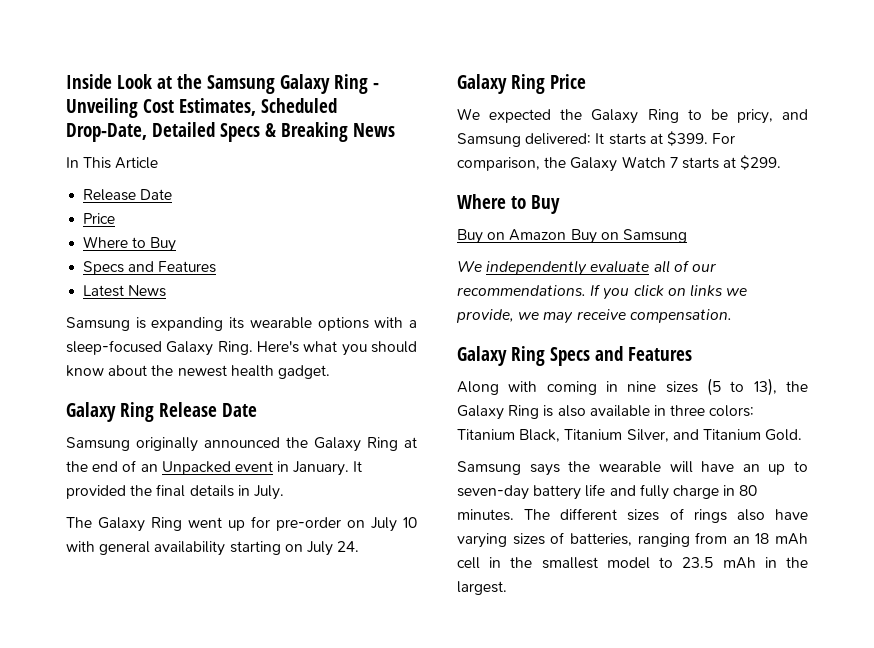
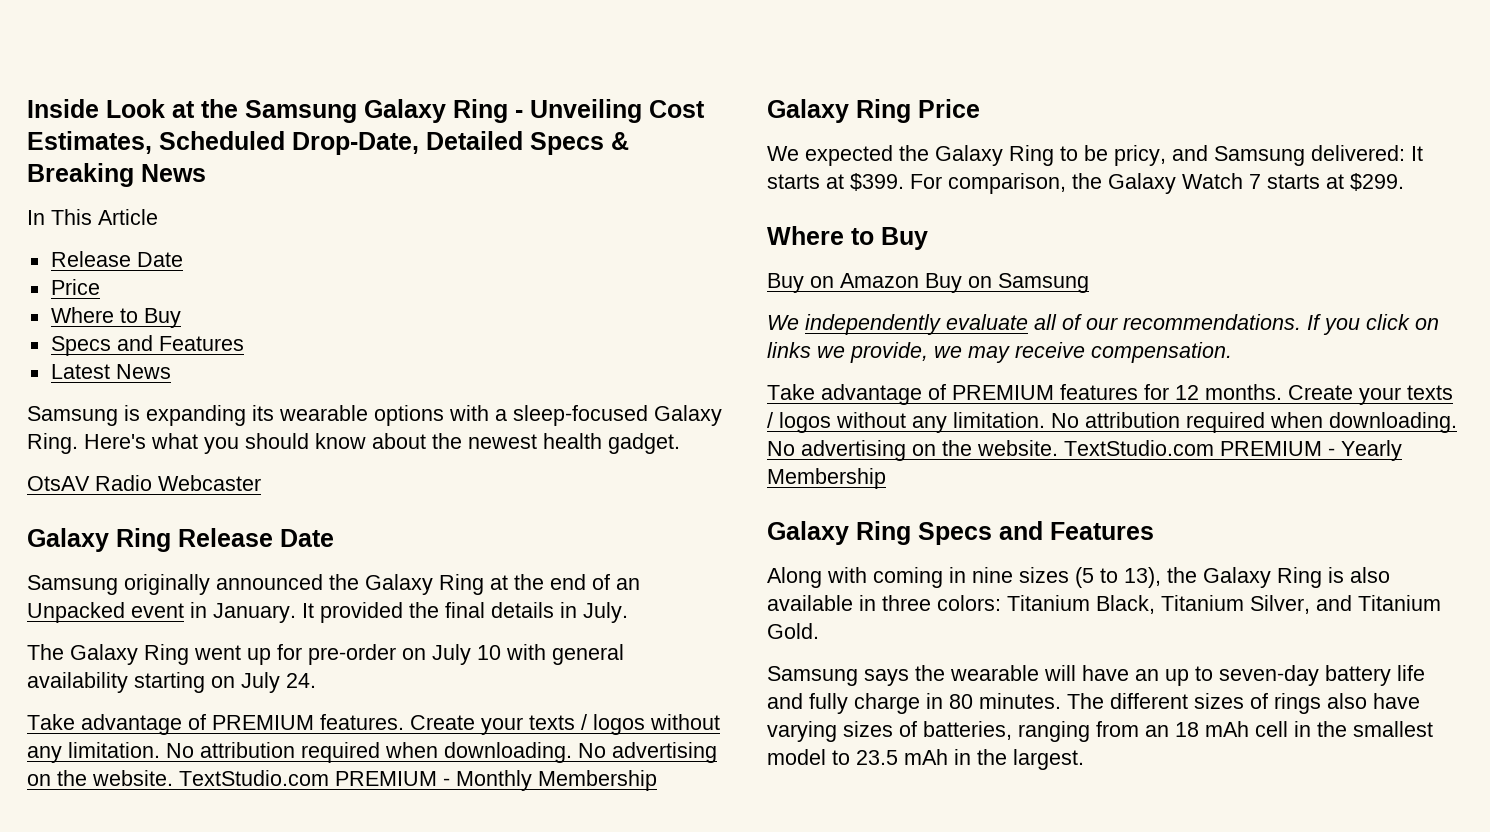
+ OtsAV Radio Webcaster
+ Take advantage of PREMIUM features. Create your texts / logos without any limitation. No attribution required when downloading. No advertising on the website. TextStudio.com PREMIUM - Monthly Membership
+ Take advantage of PREMIUM features for 12 months. Create your texts / logos without any limitation. No attribution required when downloading. No advertising on the website. TextStudio.com PREMIUM - Yearly Membership

